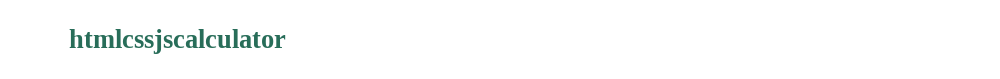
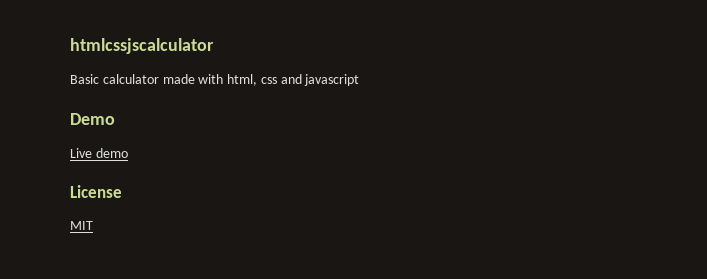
+ Basic calculator made with html, css and javascript
+ Demo
+ Live demo
+ License
+ MIT

